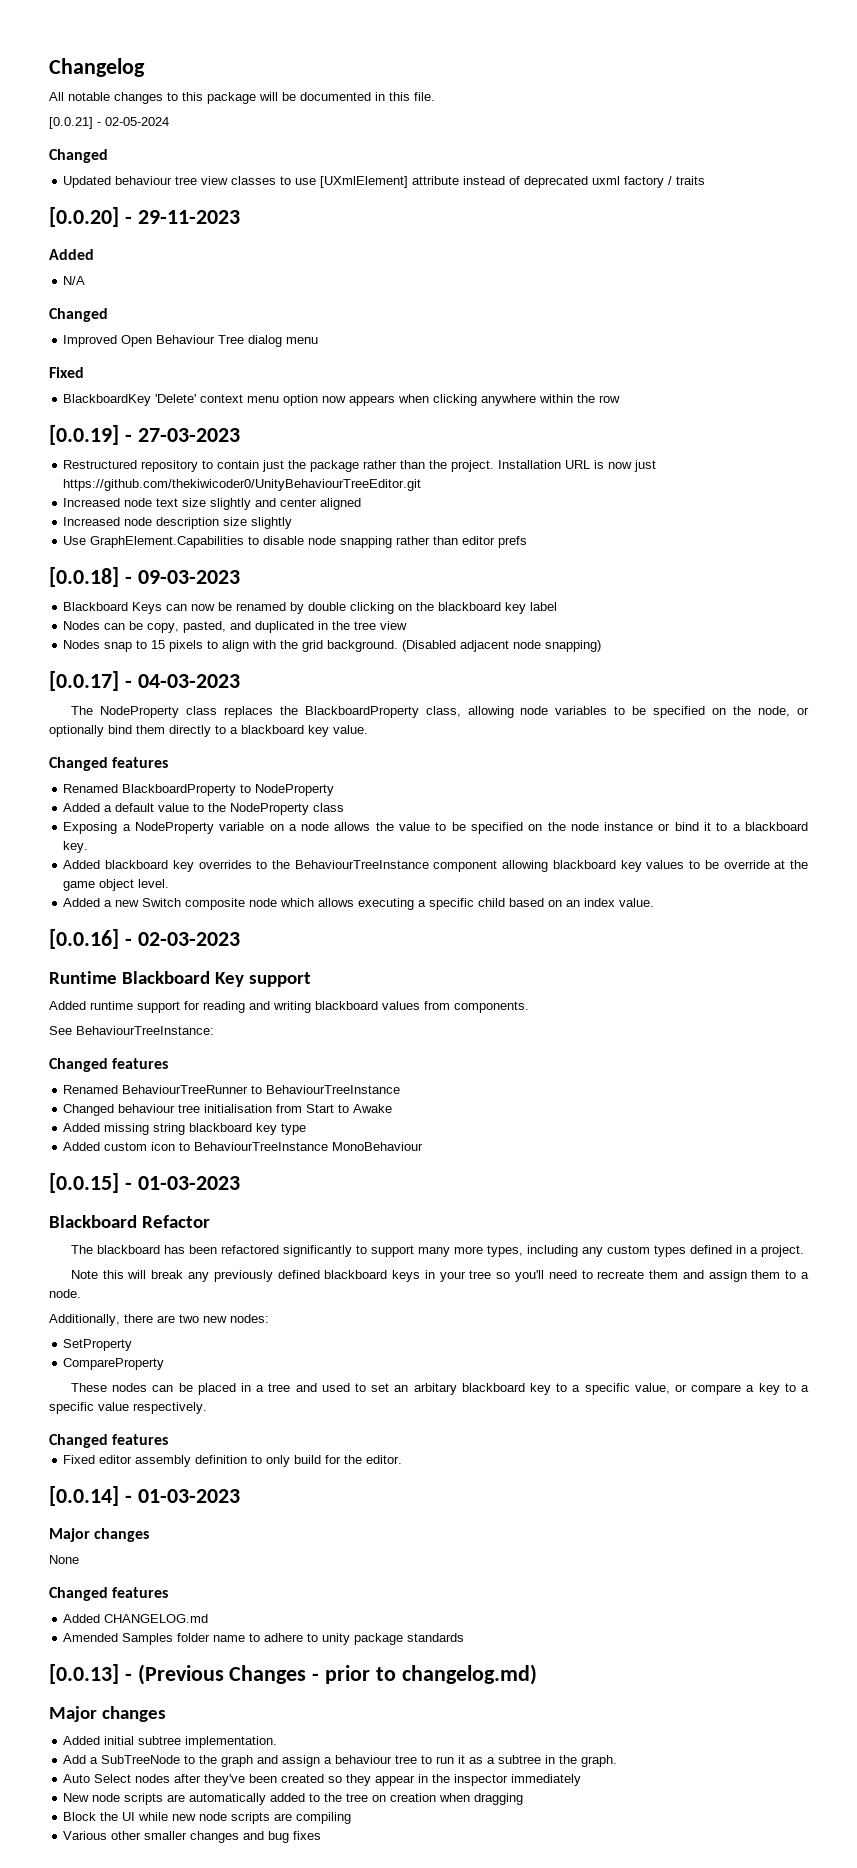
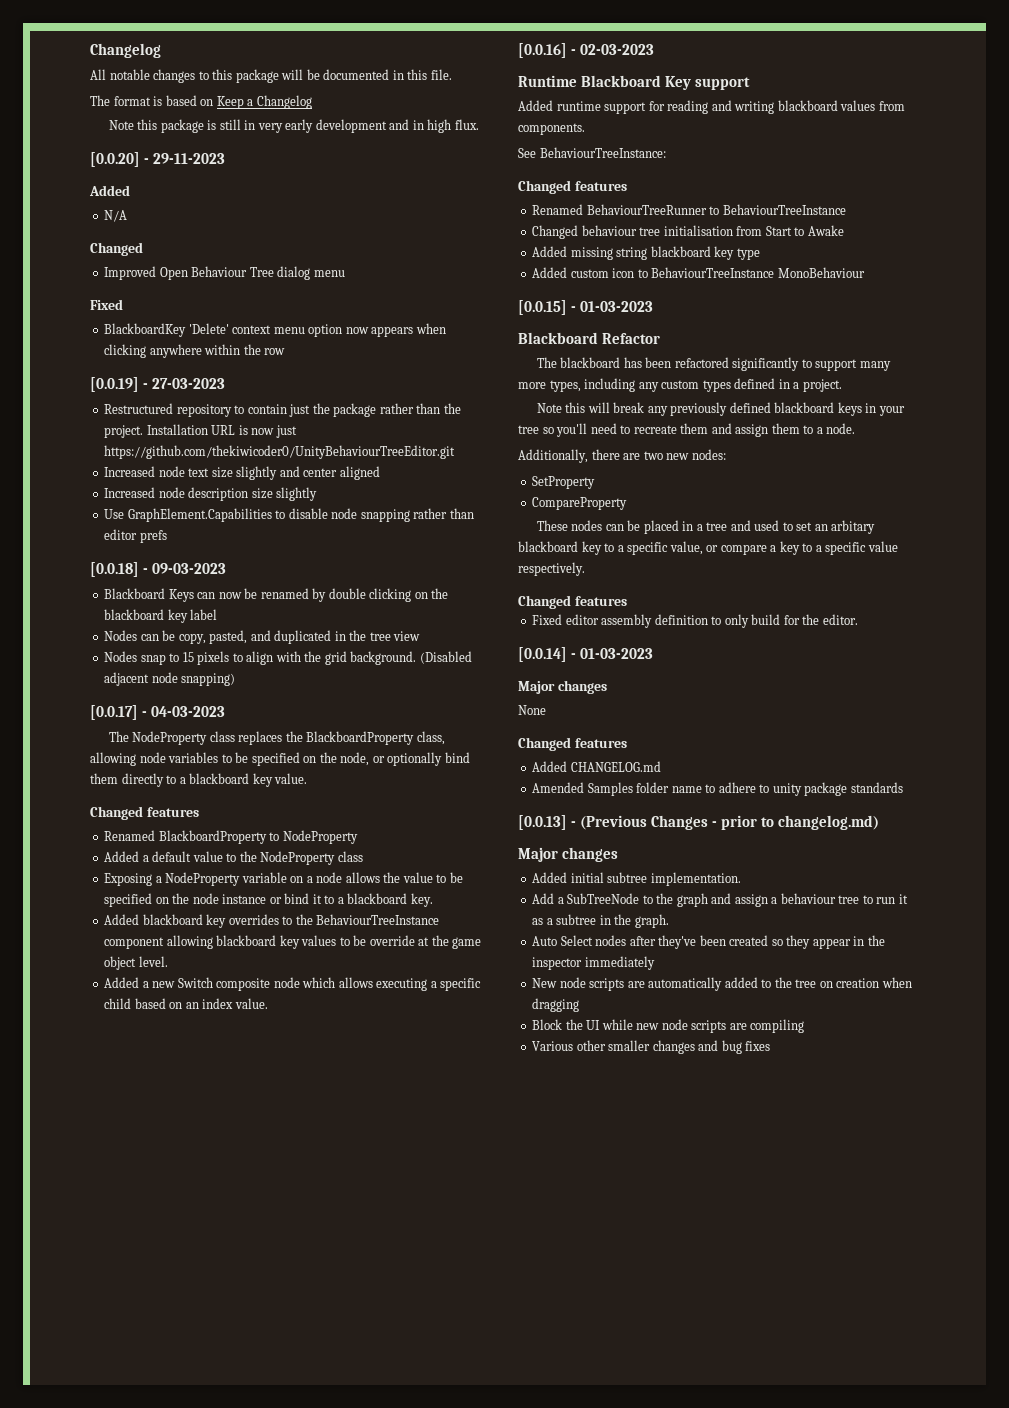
- [0.0.21] - 02-05-2024
- Changed
- Updated behaviour tree view classes to use [UXmlElement] attribute instead of deprecated uxml factory / traits
+ The format is based on Keep a Changelog
+ Note this package is still in very early development and in high flux.

